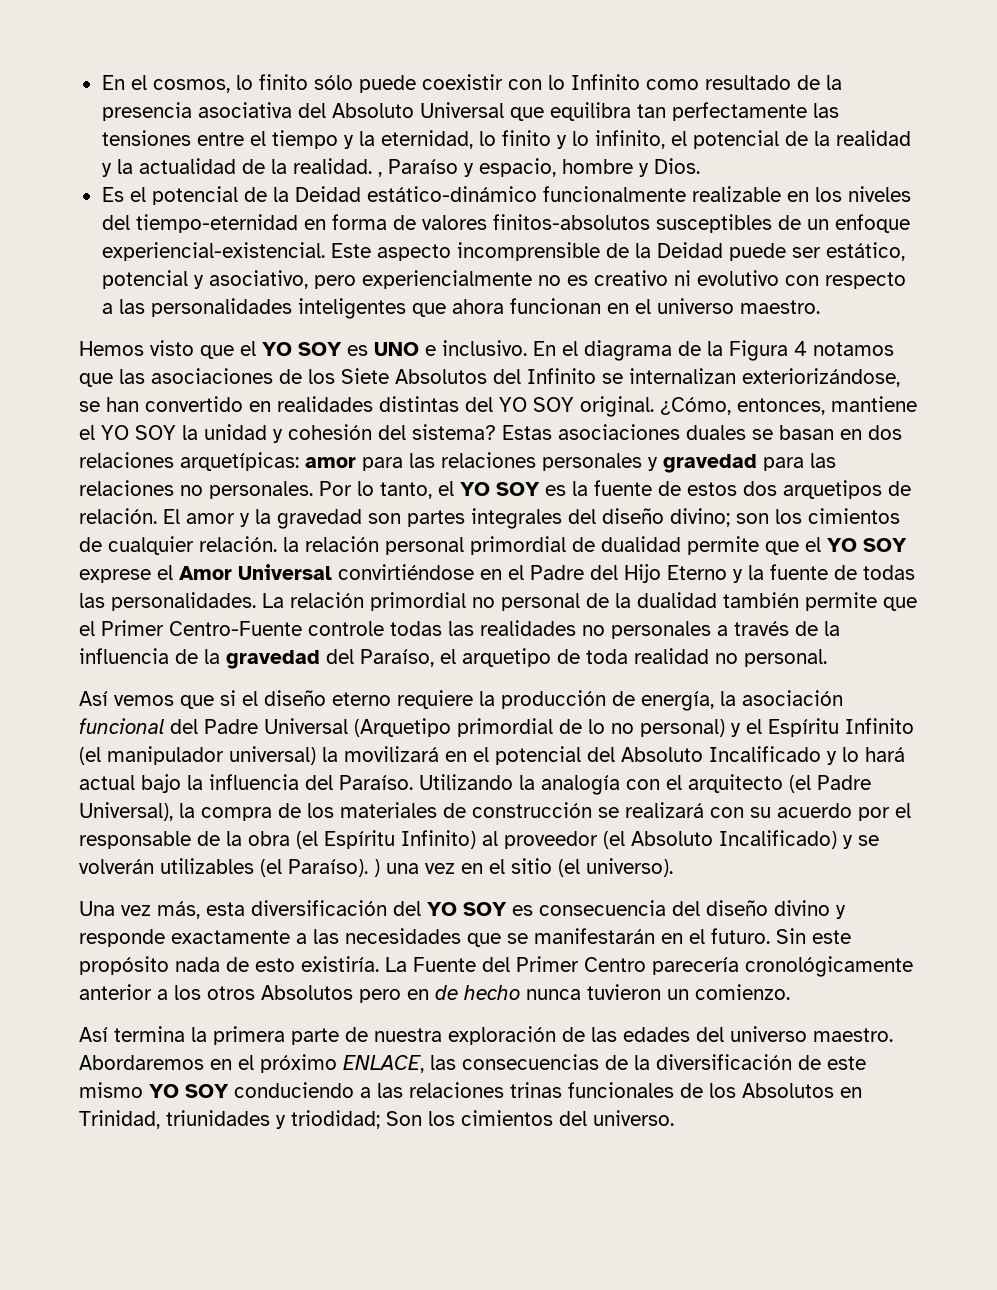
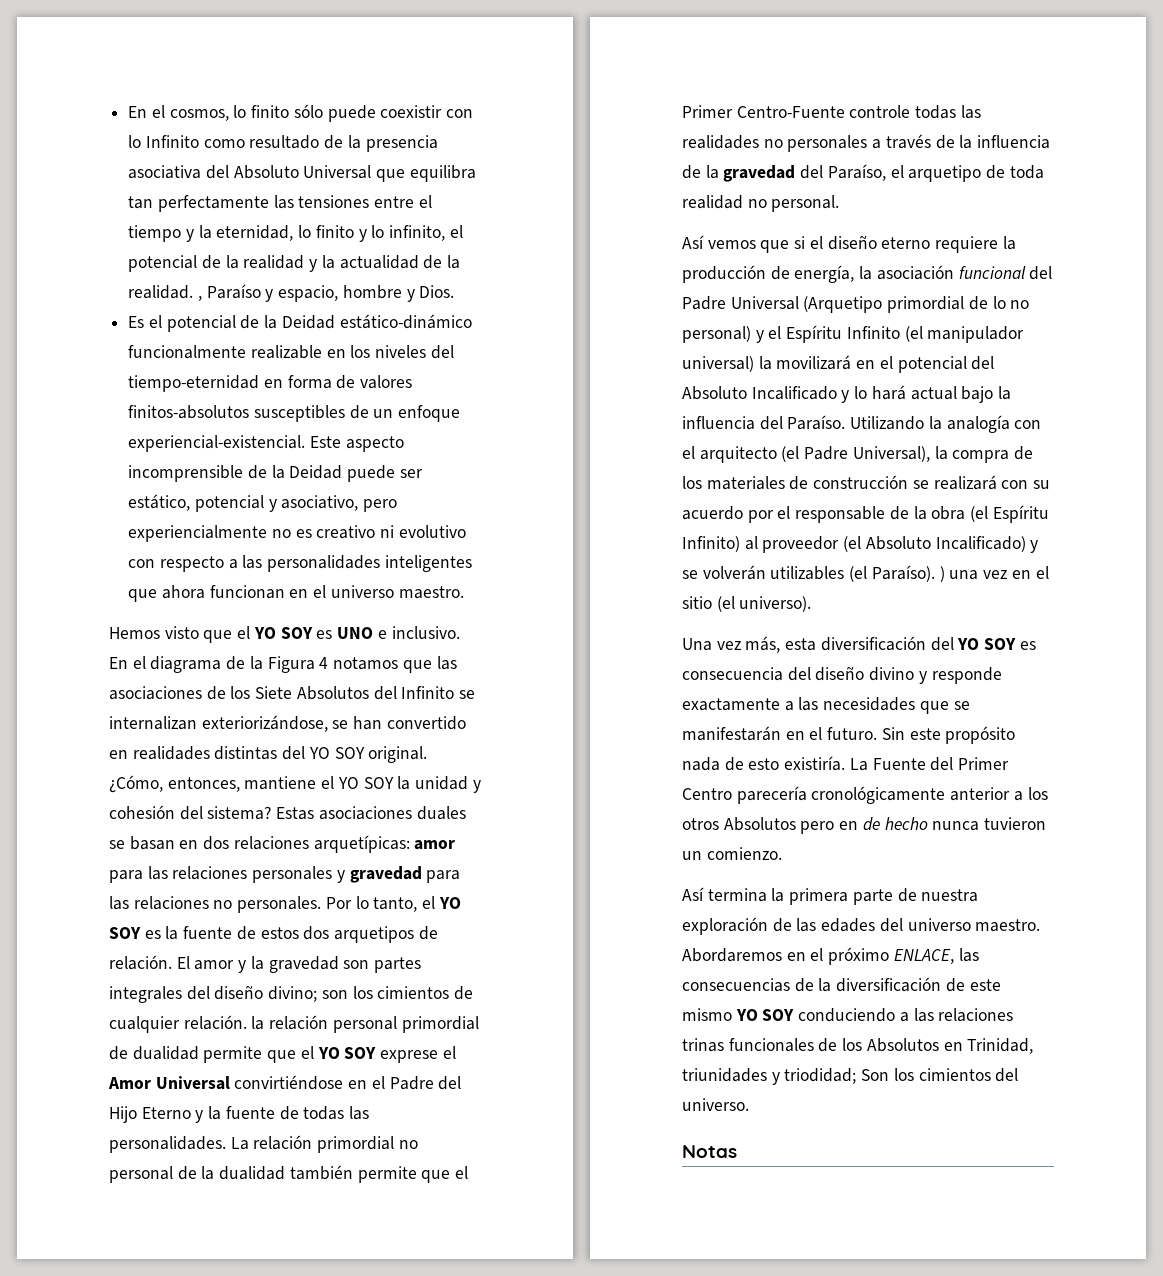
+ Notas

